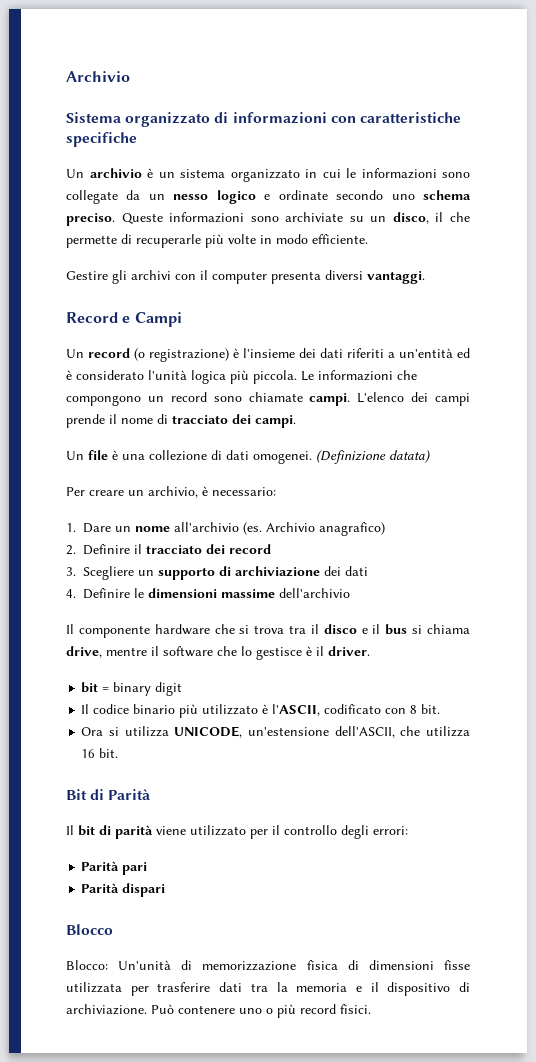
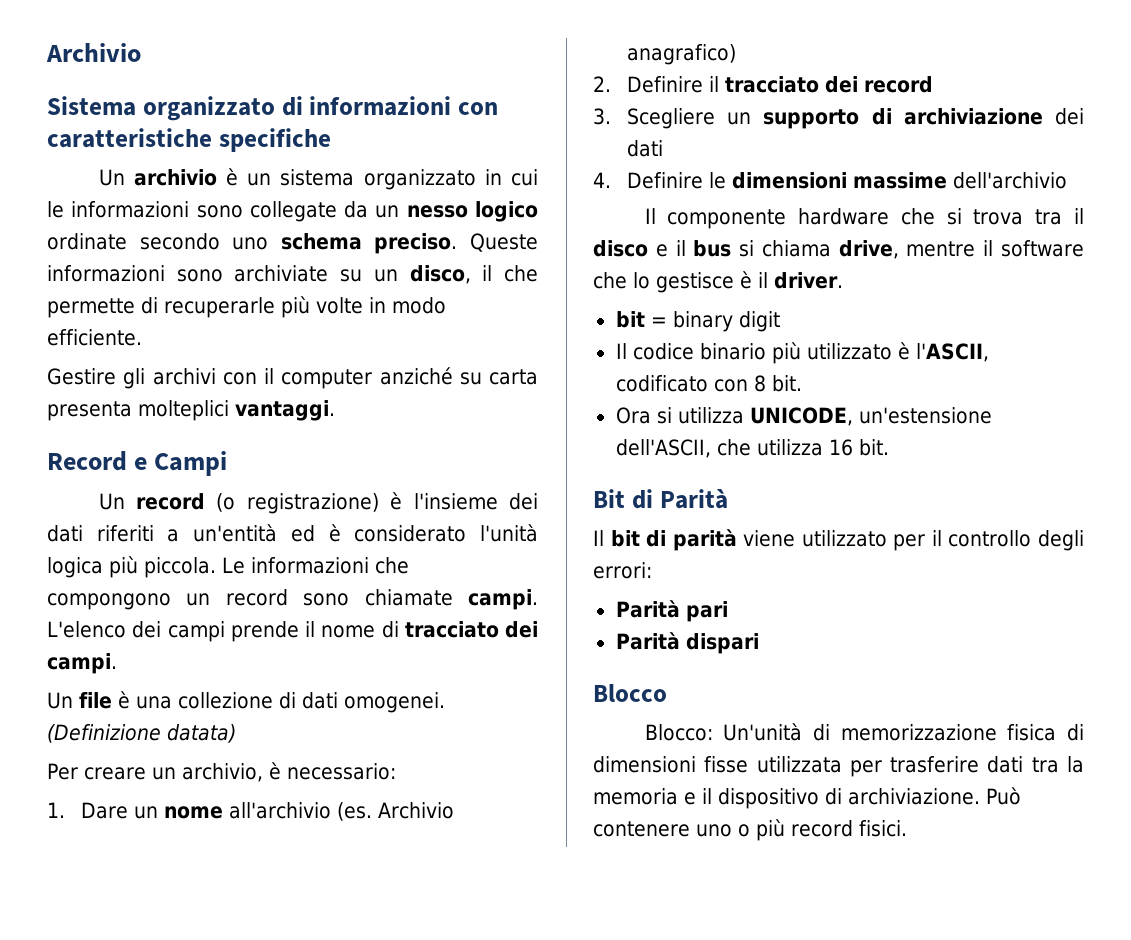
- Un archivio è un sistema organizzato in cui le informazioni sono collegate da un nesso logico e ordinate secondo uno schema preciso.
+ Un archivio è un sistema organizzato in cui le informazioni sono collegate da un nesso logico ordinate secondo uno schema preciso.
- Gestire gli archivi con il computer presenta diversi vantaggi.
+ Gestire gli archivi con il computer anziché su carta presenta molteplici vantaggi.

